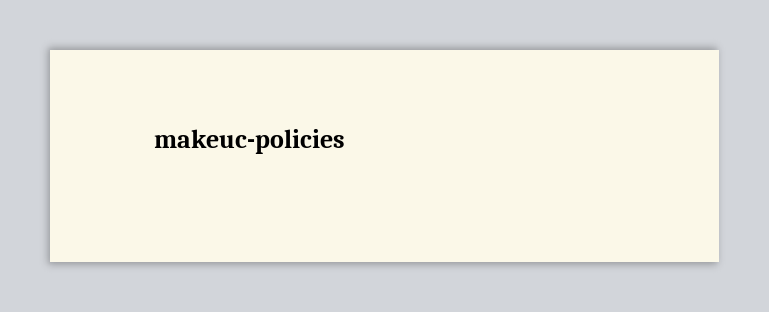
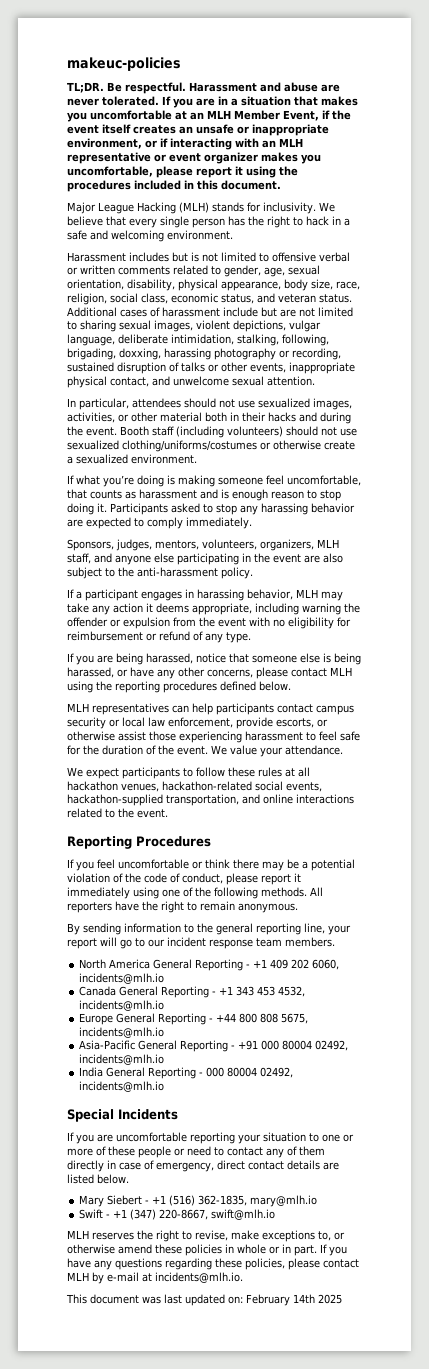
+ TL;DR. Be respectful. Harassment and abuse are never tolerated. If you are in a situation that makes you uncomfortable at an MLH Member Event, if the event itself creates an unsafe or inappropriate environment, or if interacting with an MLH representative or event organizer makes you uncomfortable, please report it using the procedures included in this document.
+ Major League Hacking (MLH) stands for inclusivity. We believe that every single person has the right to hack in a safe and welcoming environment.
+ Harassment includes but is not limited to offensive verbal or written comments related to gender, age, sexual orientation, disability, physical appearance, body size, race, religion, social class, economic status, and veteran status. Additional cases of harassment include but are not limited to sharing sexual images, violent depictions, vulgar language, deliberate intimidation, stalking, following, brigading, doxxing, harassing photography or recording, sustained disruption of talks or other events, inappropriate physical contact, and unwelcome sexual attention.
+ In particular, attendees should not use sexualized images, activities, or other material both in their hacks and during the event. Booth staff (including volunteers) should not use sexualized clothing/uniforms/costumes or otherwise create a sexualized environment.
+ If what you’re doing is making someone feel uncomfortable, that counts as harassment and is enough reason to stop doing it. Participants asked to stop any harassing behavior are expected to comply immediately.
+ Sponsors, judges, mentors, volunteers, organizers, MLH staff, and anyone else participating in the event are also subject to the anti-harassment policy.
+ If a participant engages in harassing behavior, MLH may take any action it deems appropriate, including warning the offender or expulsion from the event with no eligibility for reimbursement or refund of any type.
+ If you are being harassed, notice that someone else is being harassed, or have any other concerns, please contact MLH using the reporting procedures defined below.
+ MLH representatives can help participants contact campus security or local law enforcement, provide escorts, or otherwise assist those experiencing harassment to feel safe for the duration of the event. We value your attendance.
+ We expect participants to follow these rules at all hackathon venues, hackathon-related social events, hackathon-supplied transportation, and online interactions related to the event.
+ Reporting Procedures
+ If you feel uncomfortable or think there may be a potential violation of the code of conduct, please report it immediately using one of the following methods. All reporters have the right to remain anonymous.
+ By sending information to the general reporting line, your report will go to our incident response team members.
+ North America General Reporting - +1 409 202 6060, incidents@mlh.io
+ Canada General Reporting - +1 343 453 4532, incidents@mlh.io
+ Europe General Reporting - +44 800 808 5675, incidents@mlh.io
+ Asia-Pacific General Reporting - +91 000 80004 02492, incidents@mlh.io
+ India General Reporting - 000 80004 02492, incidents@mlh.io
+ Special Incidents
+ If you are uncomfortable reporting your situation to one or more of these people or need to contact any of them directly in case of emergency, direct contact details are listed below.
+ Mary Siebert - +1 (516) 362-1835, mary@mlh.io
+ Swift - +1 (347) 220-8667, swift@mlh.io
+ MLH reserves the right to revise, make exceptions to, or otherwise amend these policies in whole or in part. If you have any questions regarding these policies, please contact MLH by e-mail at incidents@mlh.io.
+ This document was last updated on: February 14th 2025

